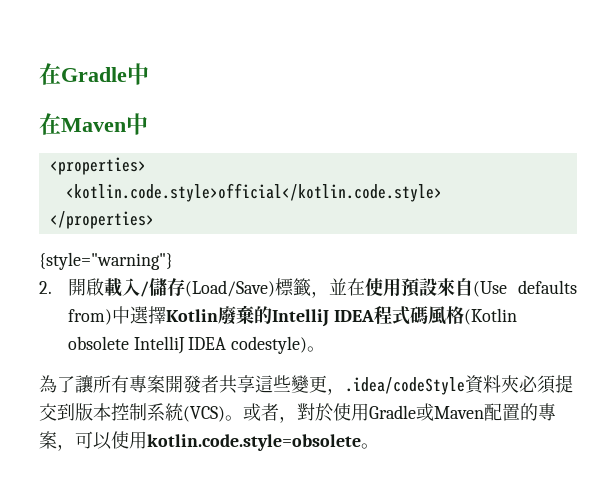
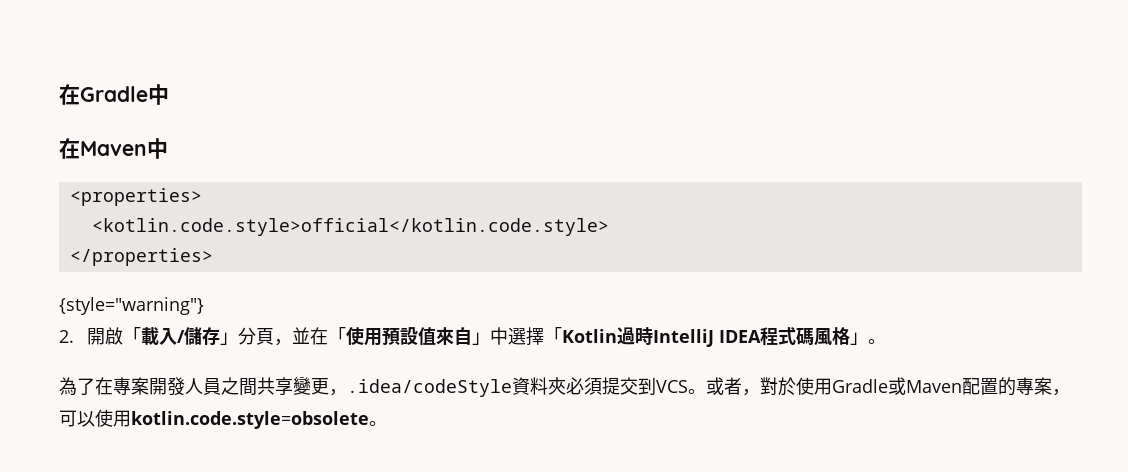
- 2.開啟載入/儲存(Load/Save)標籤，並在使用預設來自(Use defaults from)中選擇Kotlin廢棄的IntelliJ IDEA程式碼風格(Kotlin obsolete IntelliJ IDEA codestyle)。
+ 2.開啟「載入/儲存」分頁，並在「使用預設值來自」中選擇「Kotlin過時IntelliJ IDEA程式碼風格」。
- 為了讓所有專案開發者共享這些變更，.idea/codeStyle資料夾必須提交到版本控制系統(VCS)。
+ 為了在專案開發人員之間共享變更，.idea/codeStyle資料夾必須提交到VCS。

